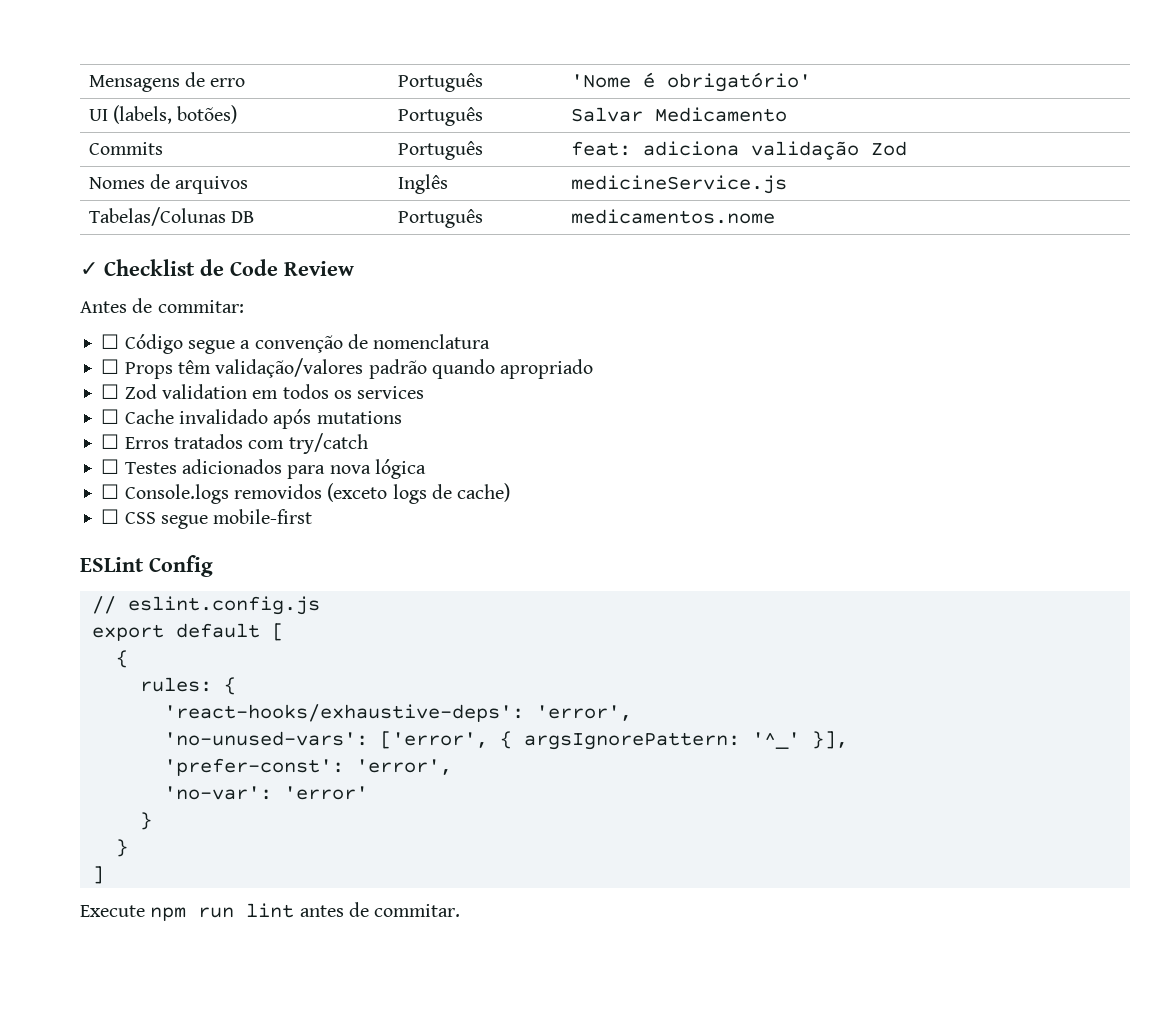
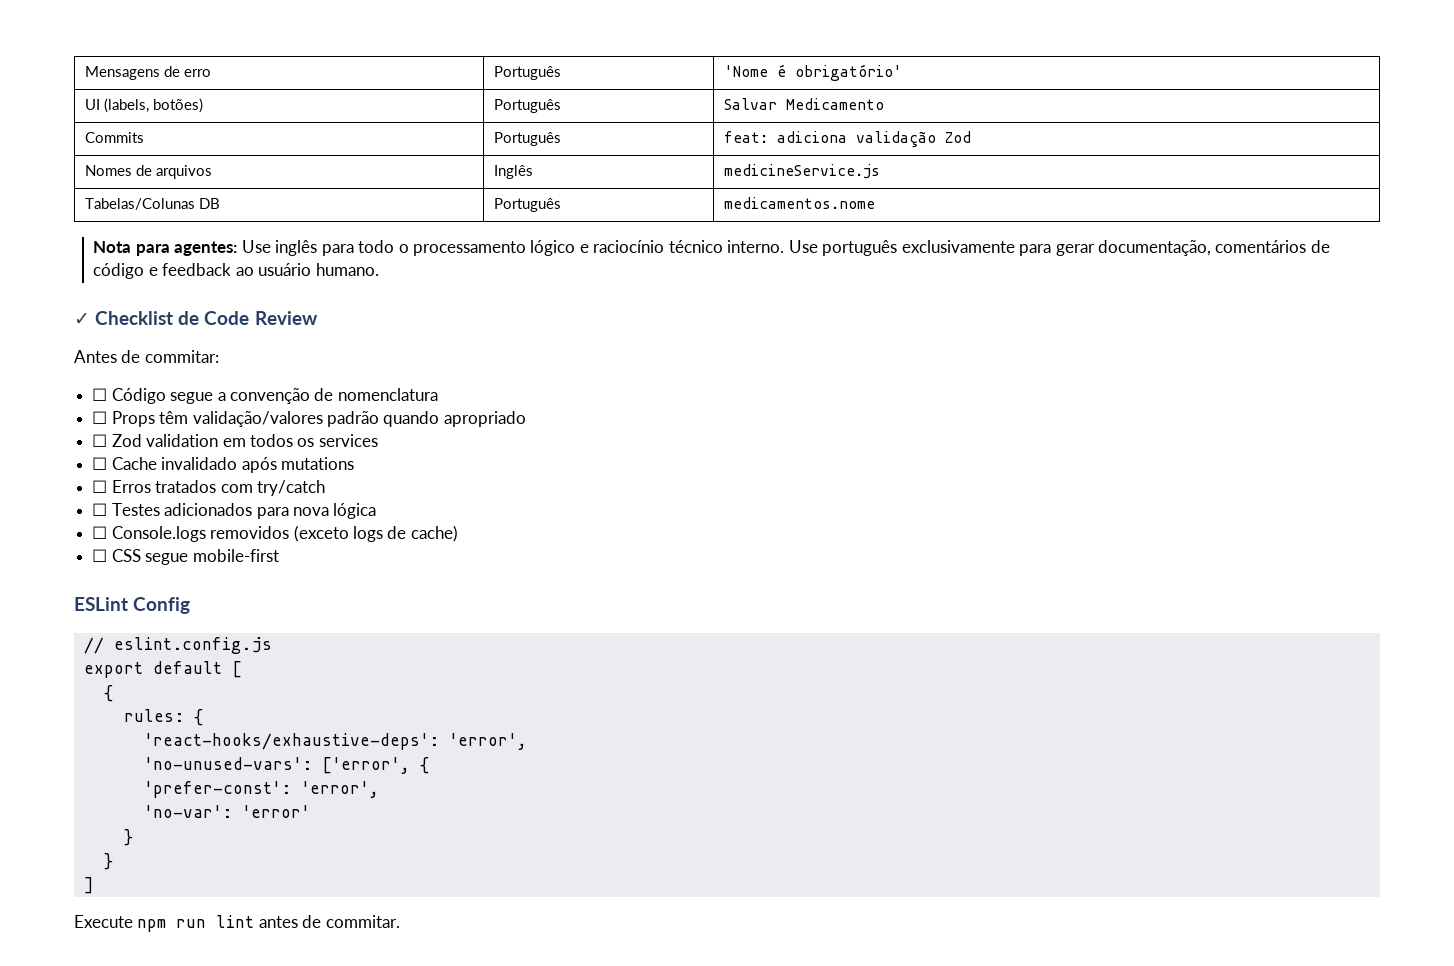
+ Nota para agentes: Use inglês para todo o processamento lógico e raciocínio técnico interno. Use português exclusivamente para gerar documentação, comentários de código e feedback ao usuário humano.
- 'no-unused-vars': ['error', { argsIgnorePattern: '^_' }],
+ 'no-unused-vars': ['error', {

